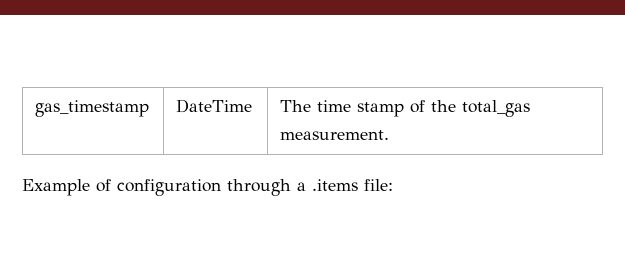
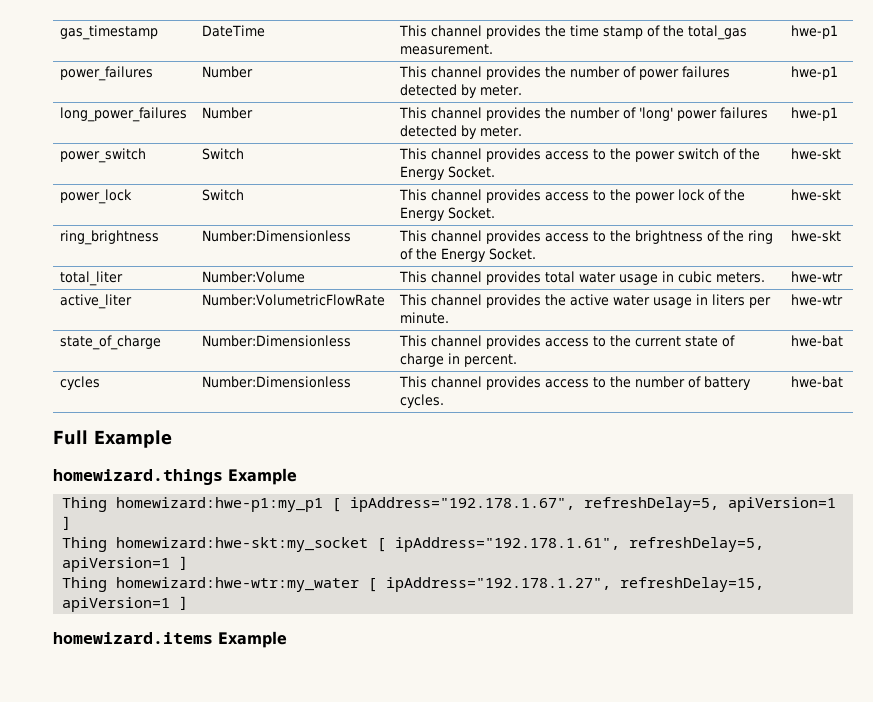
- gas_timestamp | DateTime | The time stamp of the total_gas measurement.
- Example of configuration through a .items file:
+ gas_timestamp | DateTime | This channel provides the time stamp of the total_gas measurement. | hwe-p1
+ power_failures | Number | This channel provides the number of power failures detected by meter. | hwe-p1
+ long_power_failures | Number | This channel provides the number of 'long' power failures detected by meter. | hwe-p1
+ power_switch | Switch | This channel provides access to the power switch of the Energy Socket. | hwe-skt
+ power_lock | Switch | This channel provides access to the power lock of the Energy Socket. | hwe-skt
+ ring_brightness | Number:Dimensionless | This channel provides access to the brightness of the ring of the Energy Socket. | hwe-skt
+ total_liter | Number:Volume | This channel provides total water usage in cubic meters. | hwe-wtr
+ active_liter | Number:VolumetricFlowRate | This channel provides the active water usage in liters per minute. | hwe-wtr
+ state_of_charge | Number:Dimensionless | This channel provides access to the current state of charge in percent. | hwe-bat
+ cycles | Number:Dimensionless | This channel provides access to the number of battery cycles. | hwe-bat
+ Full Example
+ homewizard.things Example
+ Thing homewizard:hwe-p1:my_p1 [ ipAddress="192.178.1.67", refreshDelay=5, apiVersion=1 ]
+ Thing homewizard:hwe-skt:my_socket [ ipAddress="192.178.1.61", refreshDelay=5, apiVersion=1 ]
+ Thing homewizard:hwe-wtr:my_water [ ipAddress="192.178.1.27", refreshDelay=15, apiVersion=1 ]
+ homewizard.items Example

